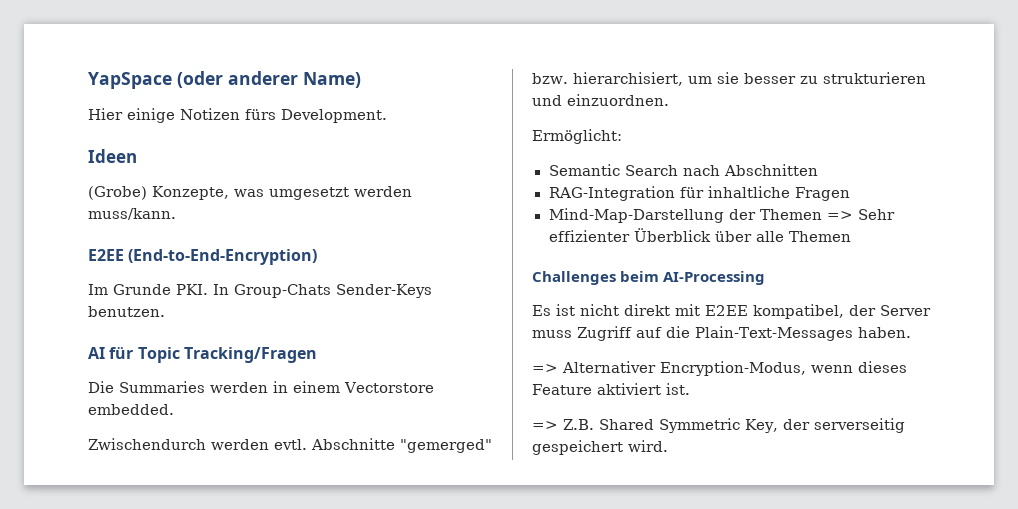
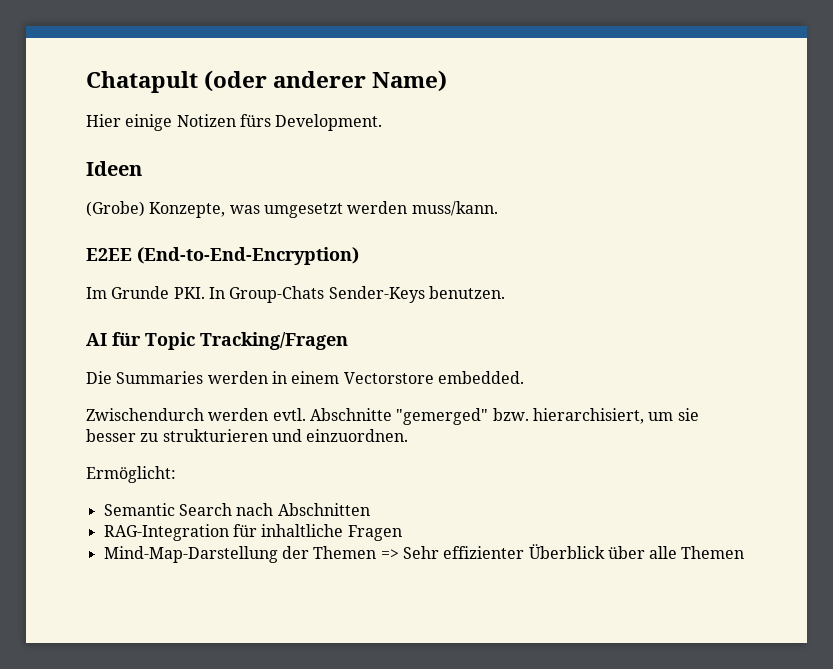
- YapSpace (oder anderer Name)
+ Chatapult (oder anderer Name)
- Challenges beim AI-Processing
- Es ist nicht direkt mit E2EE kompatibel, der Server muss Zugriff auf die Plain-Text-Messages haben.
- => Alternativer Encryption-Modus, wenn dieses Feature aktiviert ist.
- => Z.B. Shared Symmetric Key, der serverseitig gespeichert wird.

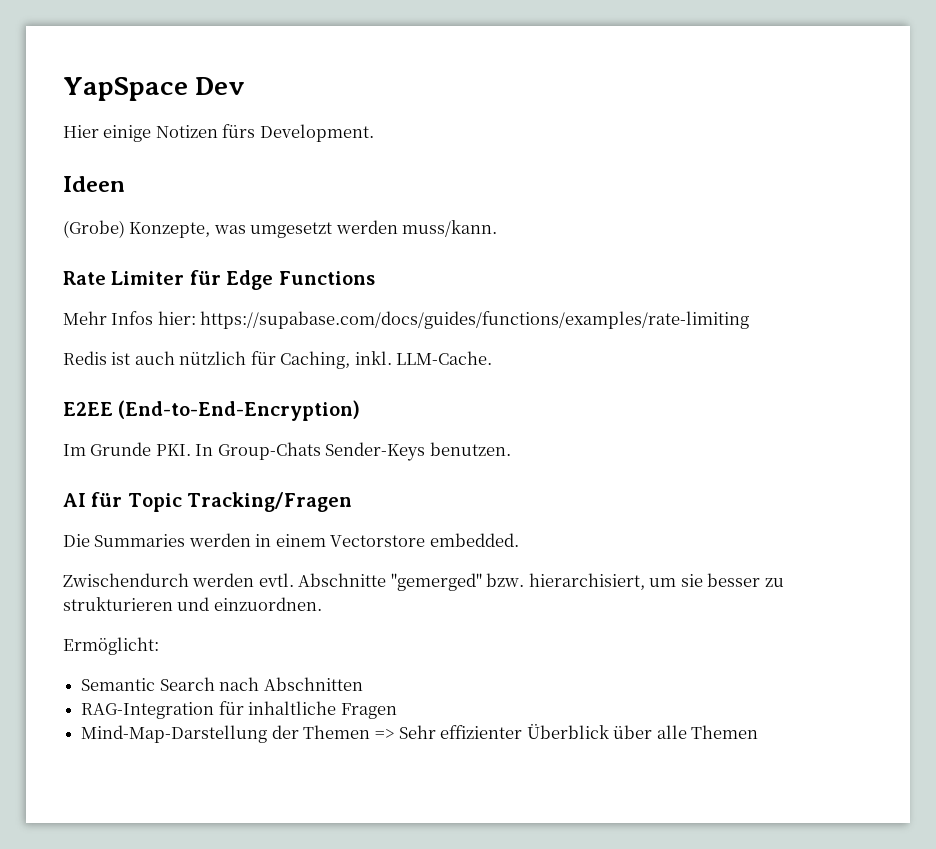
- Chatapult (oder anderer Name)
+ YapSpace Dev
+ Rate Limiter für Edge Functions
+ Mehr Infos hier: https://supabase.com/docs/guides/functions/examples/rate-limiting
+ Redis ist auch nützlich für Caching, inkl. LLM-Cache.

